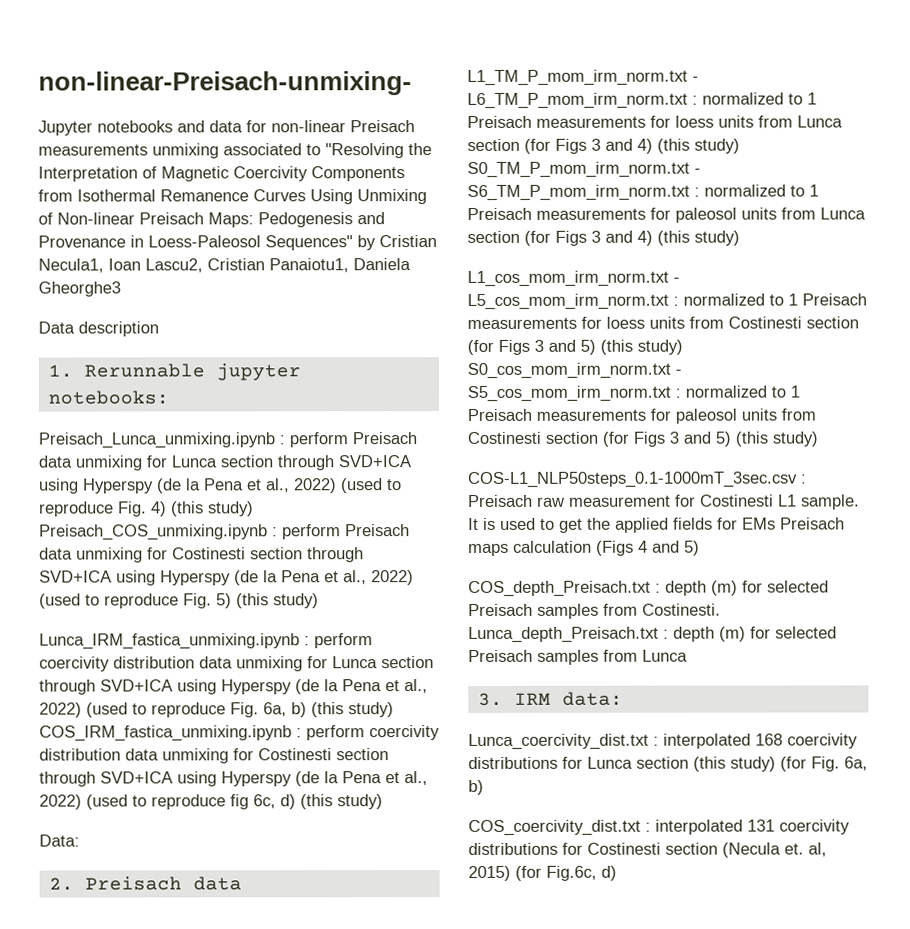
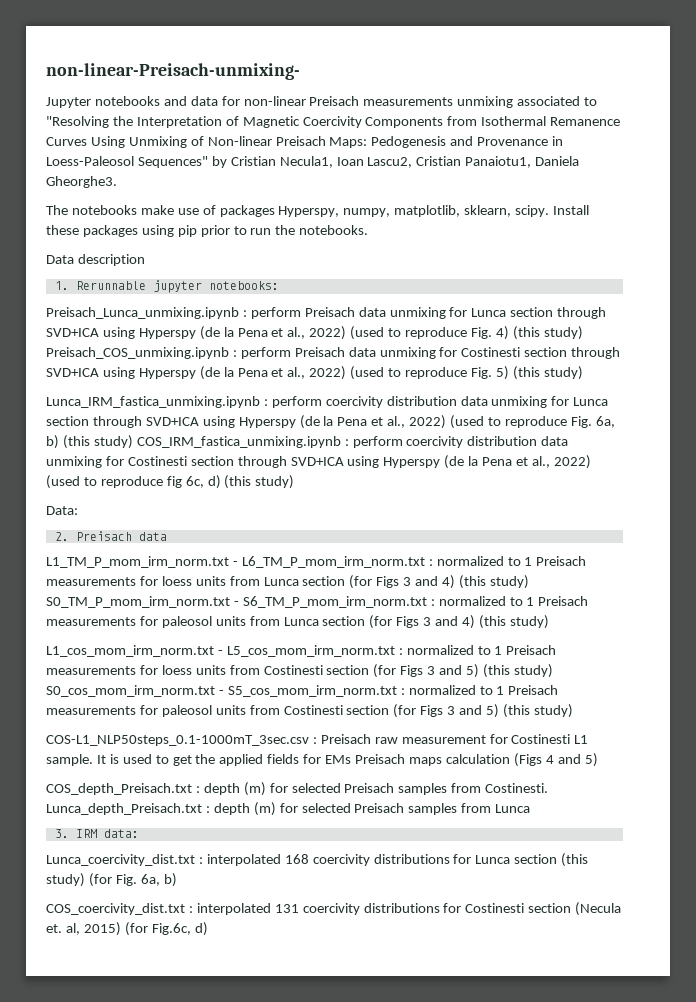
- Jupyter notebooks and data for non-linear Preisach measurements unmixing associated to "Resolving the Interpretation of Magnetic Coercivity Components from Isothermal Remanence Curves Using Unmixing of Non-linear Preisach Maps: Pedogenesis and Provenance in Loess-Paleosol Sequences" by Cristian Necula1, Ioan Lascu2, Cristian Panaiotu1, Daniela Gheorghe3
+ Jupyter notebooks and data for non-linear Preisach measurements unmixing associated to "Resolving the Interpretation of Magnetic Coercivity Components from Isothermal Remanence Curves Using Unmixing of Non-linear Preisach Maps: Pedogenesis and Provenance in Loess-Paleosol Sequences" by Cristian Necula1, Ioan Lascu2, Cristian Panaiotu1, Daniela Gheorghe3.
+ The notebooks make use of packages Hyperspy, numpy, matplotlib, sklearn, scipy. Install these packages using pip prior to run the notebooks.

